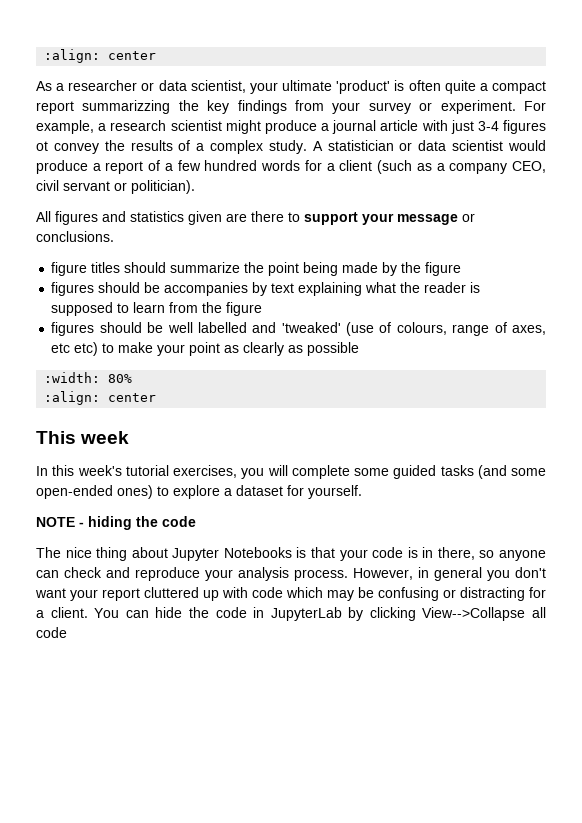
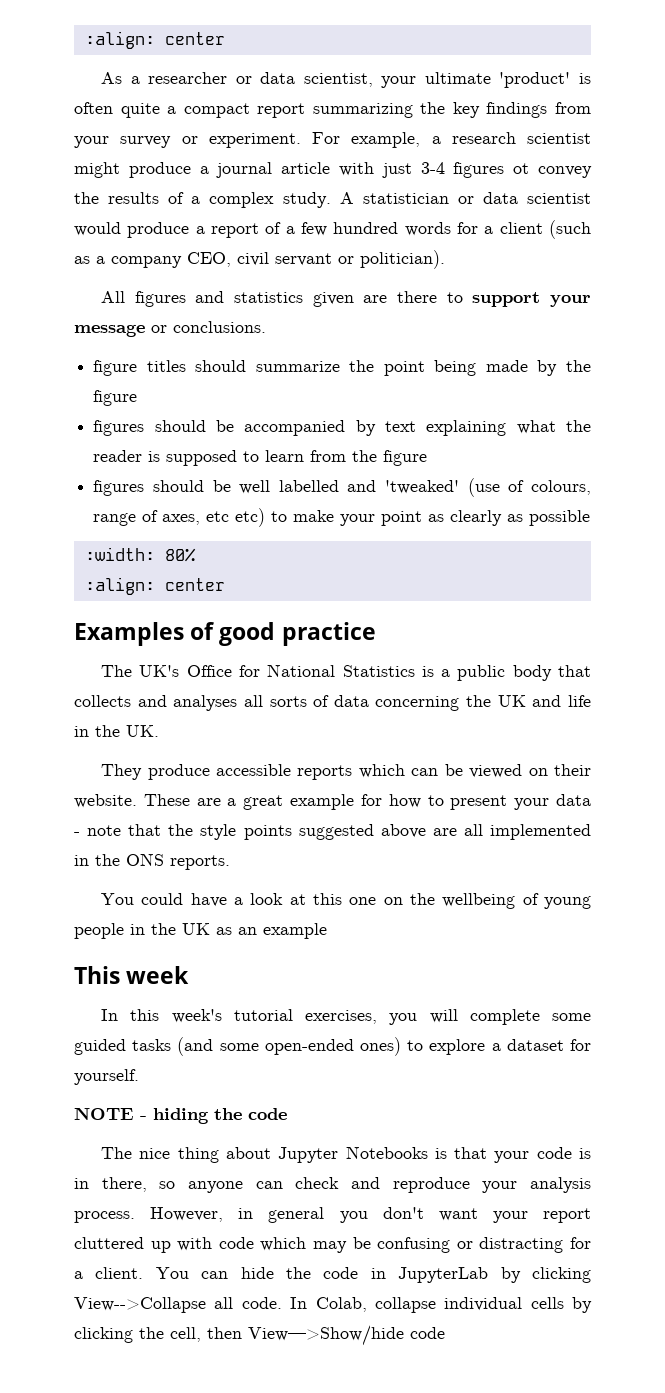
- As a researcher or data scientist, your ultimate 'product' is often quite a compact report summarizzing the key findings from your survey or experiment.
+ As a researcher or data scientist, your ultimate 'product' is often quite a compact report summarizing the key findings from your survey or experiment.
- figures should be accompanies by text explaining what the reader is supposed to learn from the figure
+ figures should be accompanied by text explaining what the reader is supposed to learn from the figure
+ Examples of good practice
+ The UK's Office for National Statistics is a public body that collects and analyses all sorts of data concerning the UK and life in the UK.
+ They produce accessible reports which can be viewed on their website. These are a great example for how to present your data - note that the style points suggested above are all implemented in the ONS reports.
+ You could have a look at this one on the wellbeing of young people in the UK as an example
- You can hide the code in JupyterLab by clicking View-->Collapse all code
+ You can hide the code in JupyterLab by clicking View-->Collapse all code. In Colab, collapse individual cells by clicking the cell, then View—>Show/hide code

